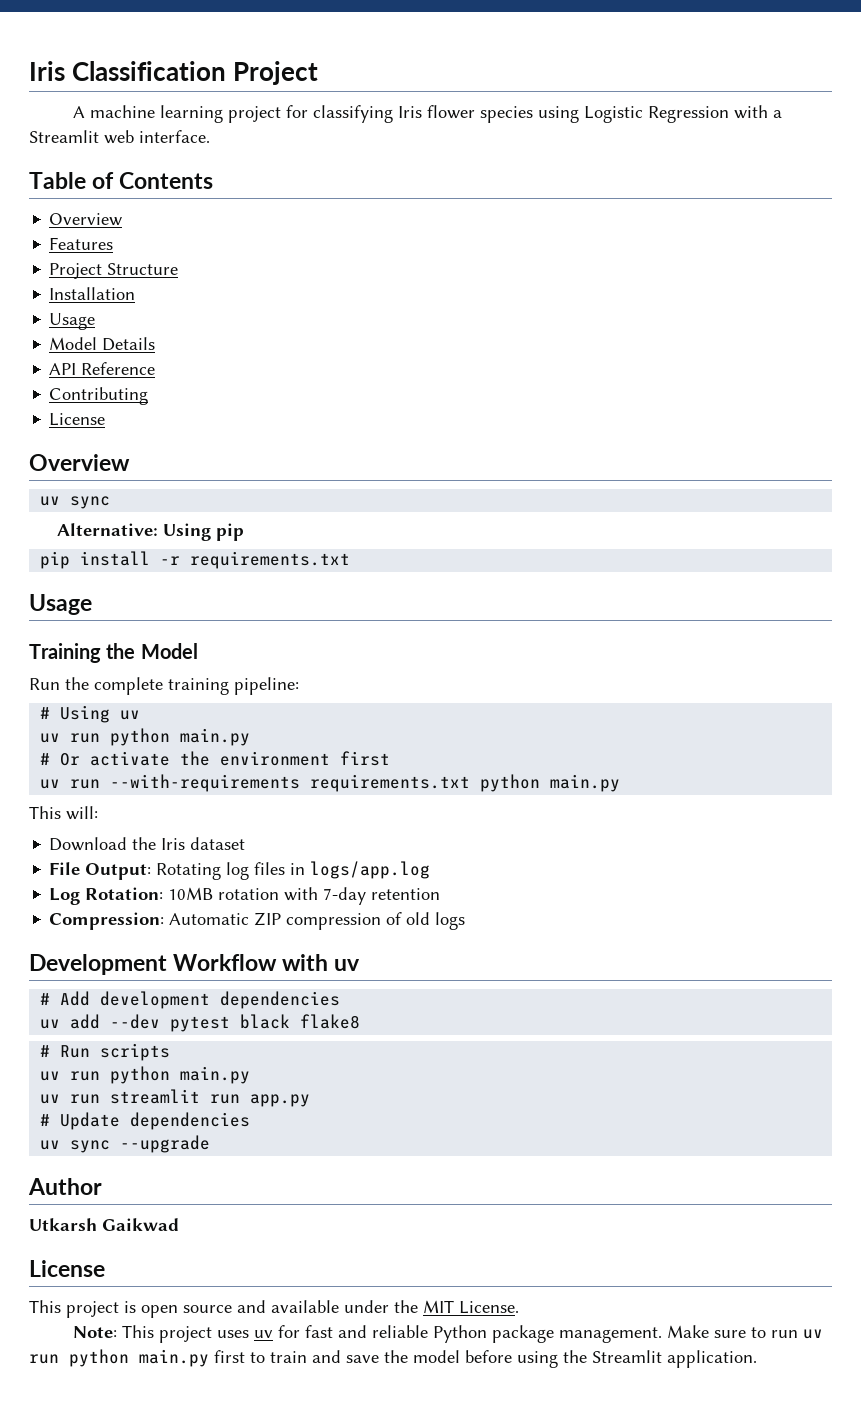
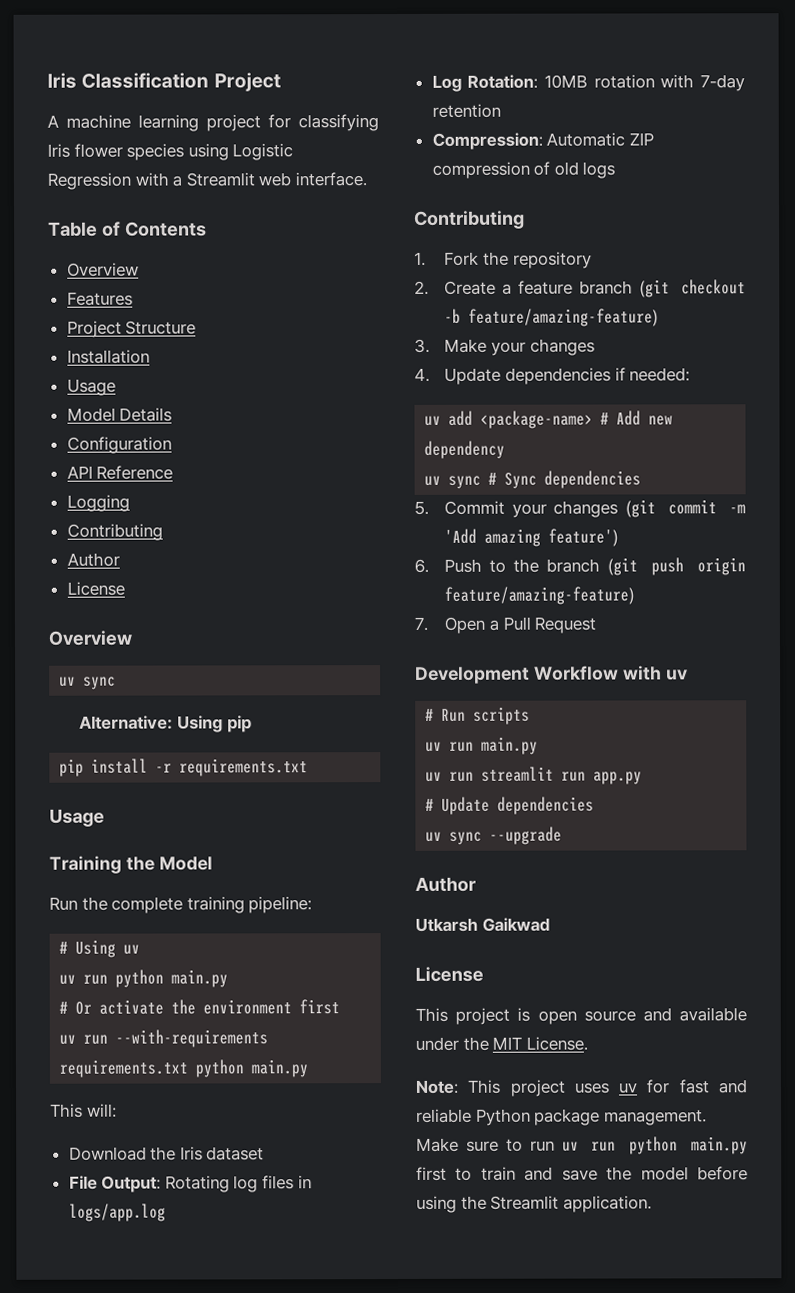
+ Configuration
+ Logging
  Contributing
+ Author
  Compression: Automatic ZIP compression of old logs
+ Contributing
+ 1. Fork the repository
+ 2. Create a feature branch (git checkout -b feature/amazing-feature)
+ 3. Make your changes
+ 4. Update dependencies if needed:
+ uv add <package-name> # Add new dependency
+ uv sync # Sync dependencies
+ 5. Commit your changes (git commit -m 'Add amazing feature')
+ 6. Push to the branch (git push origin feature/amazing-feature)
+ 7. Open a Pull Request
  Development Workflow with uv
- # Add development dependencies
- uv add --dev pytest black flake8
  # Run scripts
- uv run python main.py
+ uv run main.py

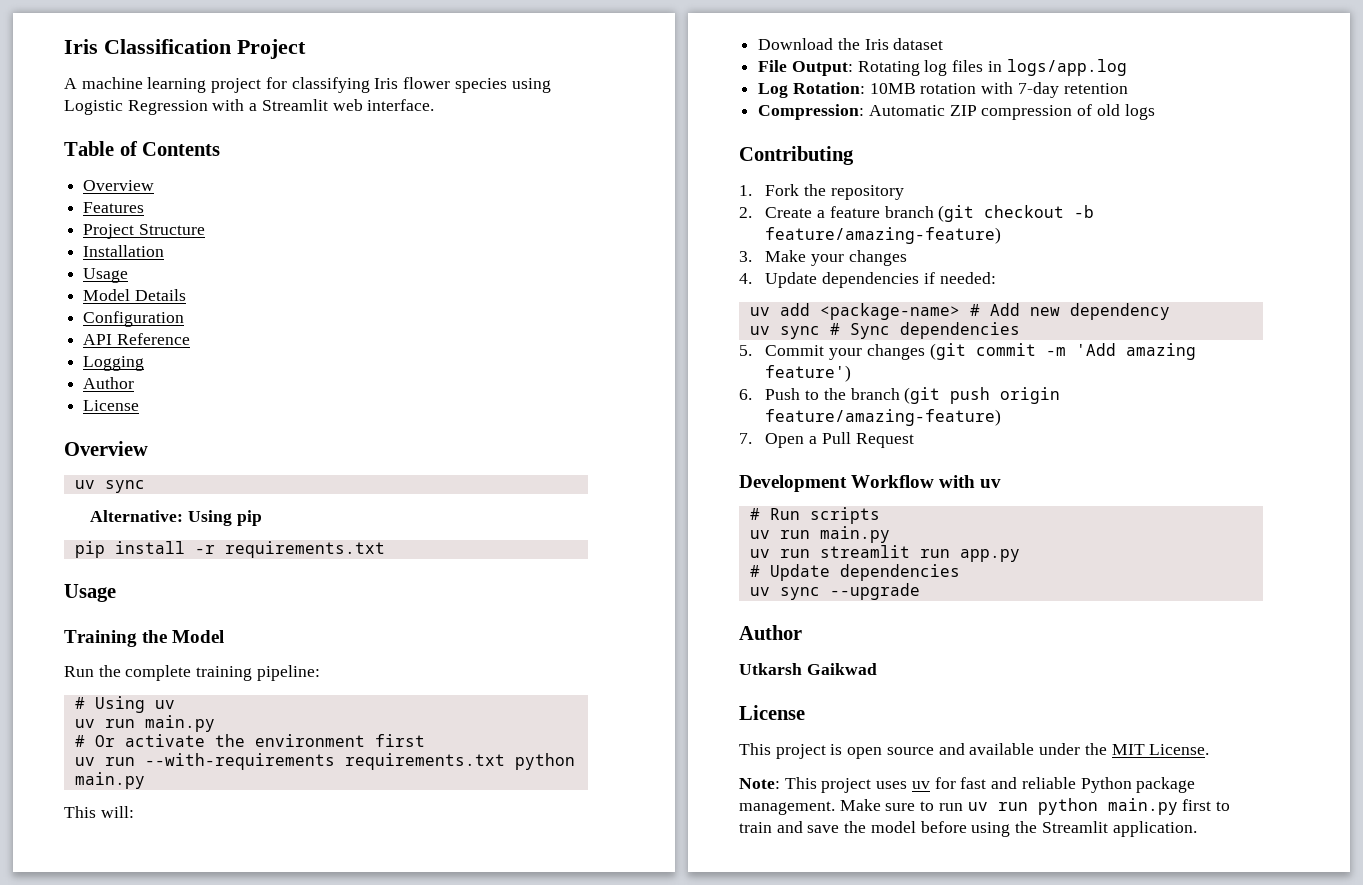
  Logging
- Contributing
  # Using uv
- uv run python main.py
+ uv run main.py

